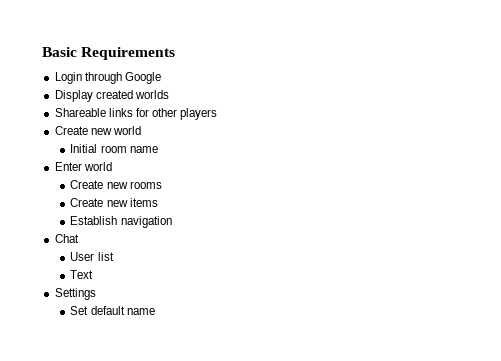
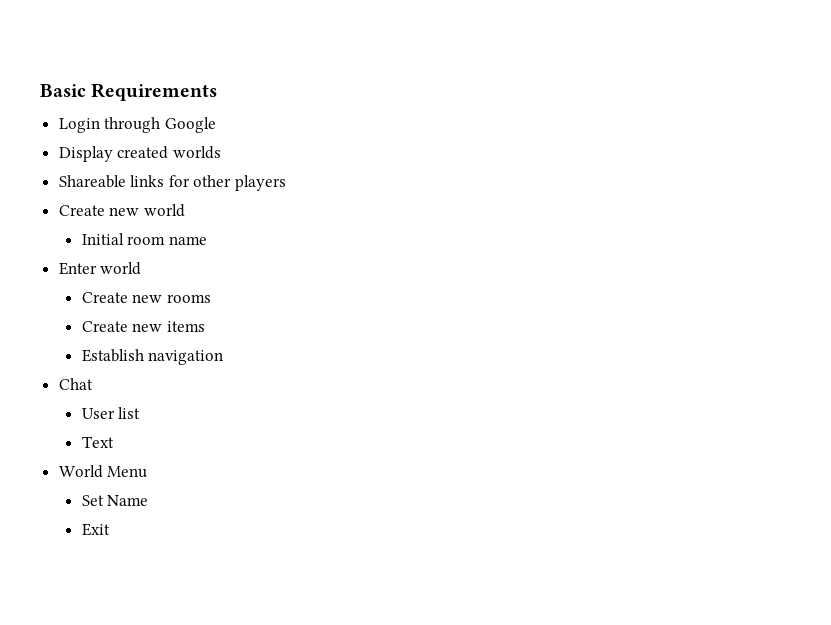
- Settings
+ World Menu
- Set default name
+ Set Name
+ Exit

